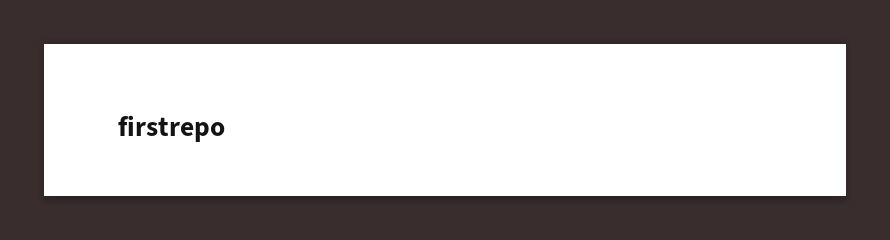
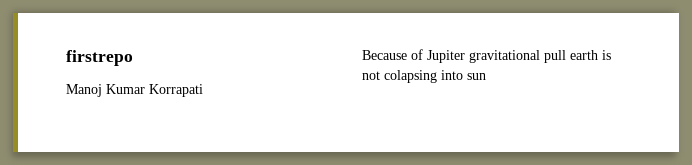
+ Manoj Kumar Korrapati
+ Because of Jupiter gravitational pull earth is not colapsing into sun

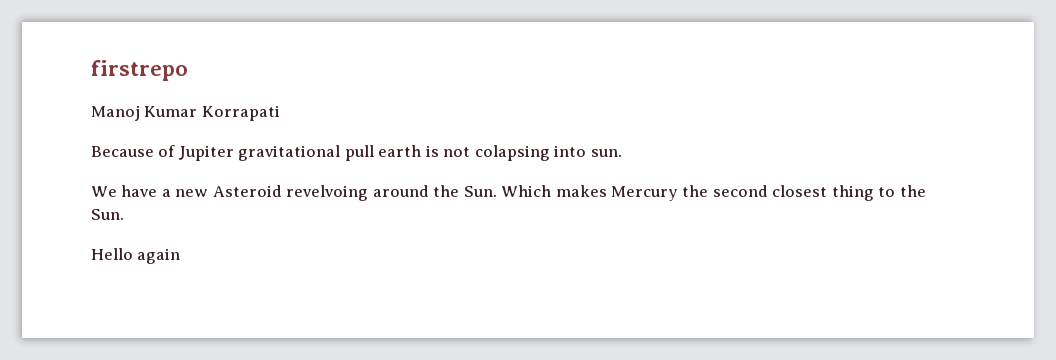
- Because of Jupiter gravitational pull earth is not colapsing into sun
+ Because of Jupiter gravitational pull earth is not colapsing into sun.
+ We have a new Asteroid revelvoing around the Sun. Which makes Mercury the second closest thing to the Sun.
+ Hello again

